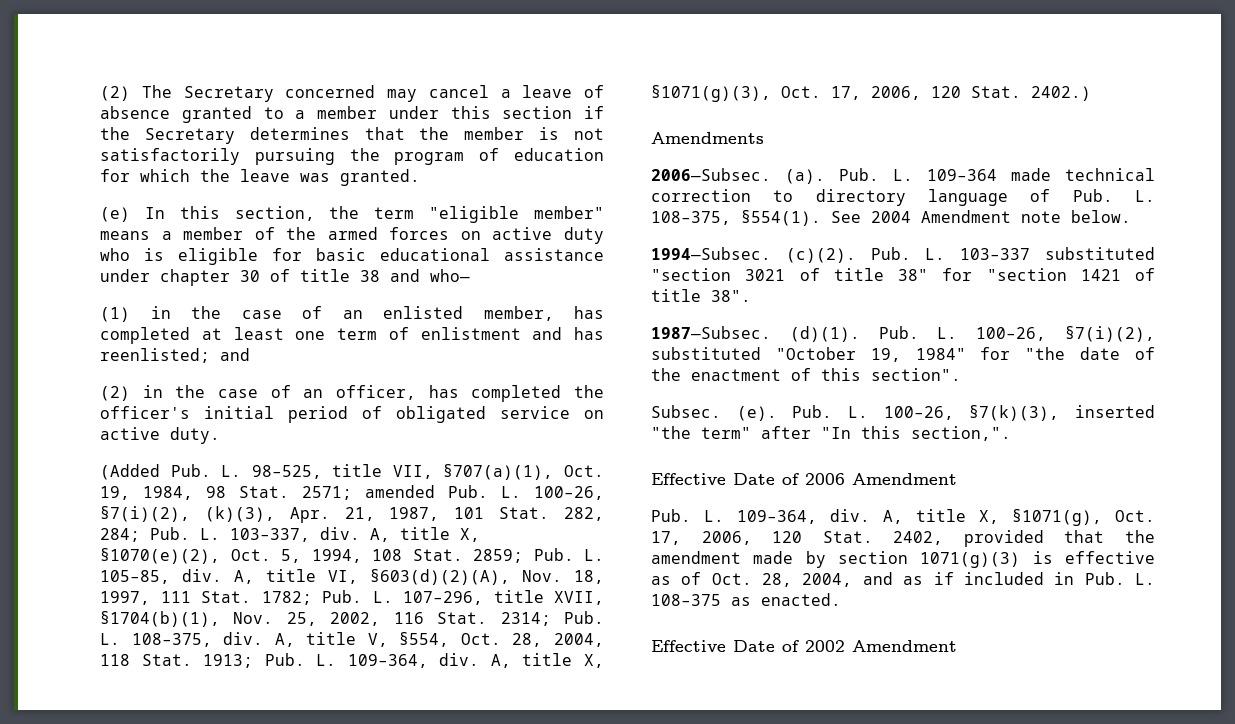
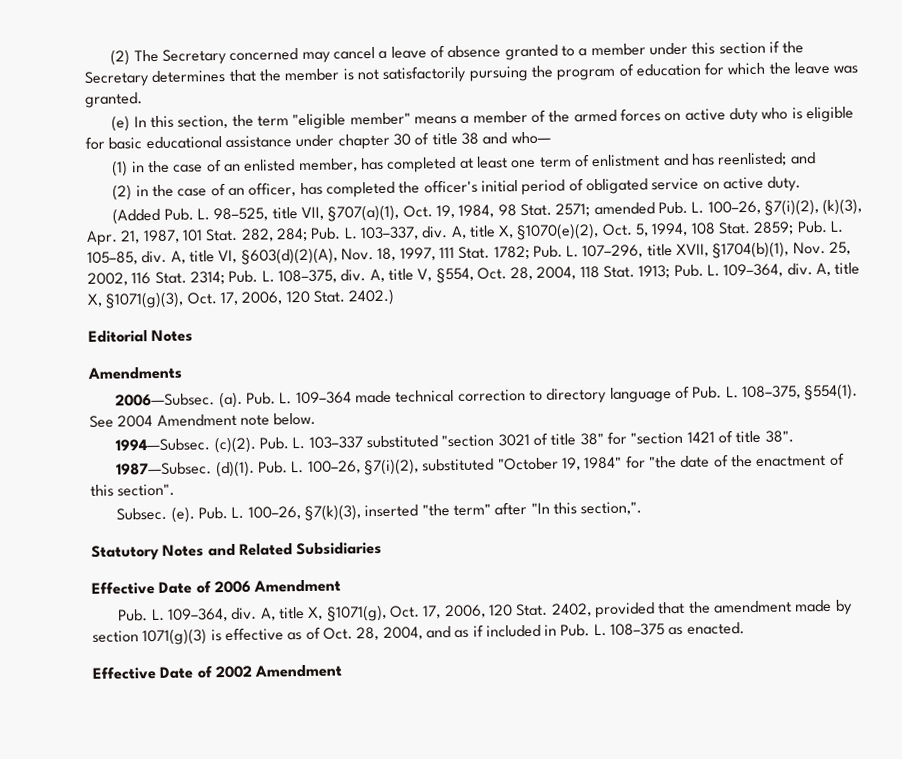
+ Editorial Notes
+ Statutory Notes and Related Subsidiaries

